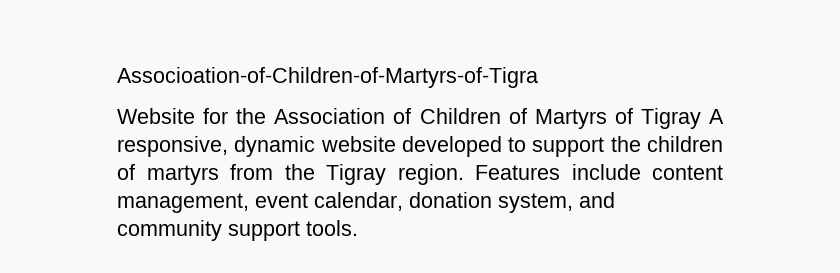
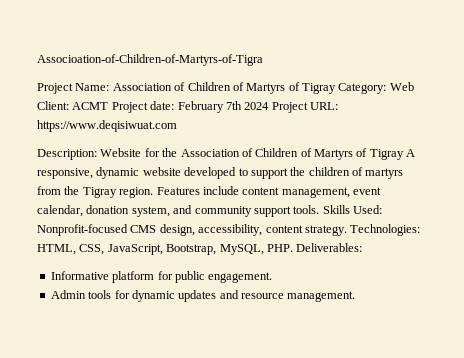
- Website for the Association of Children of Martyrs of Tigray A responsive, dynamic website developed to support the children of martyrs from the Tigray region.
+ Project Name: Association of Children of Martyrs of Tigray Category: Web Client: ACMT Project date: February 7th 2024 Project URL: https://www.deqisiwuat.com
+ Description: Website for the Association of Children of Martyrs of Tigray A responsive, dynamic website developed to support the children of martyrs from the Tigray region.
+ Skills Used: Nonprofit-focused CMS design, accessibility, content strategy. Technologies: HTML, CSS, JavaScript, Bootstrap, MySQL, PHP. Deliverables:
+ Informative platform for public engagement.
+ Admin tools for dynamic updates and resource management.

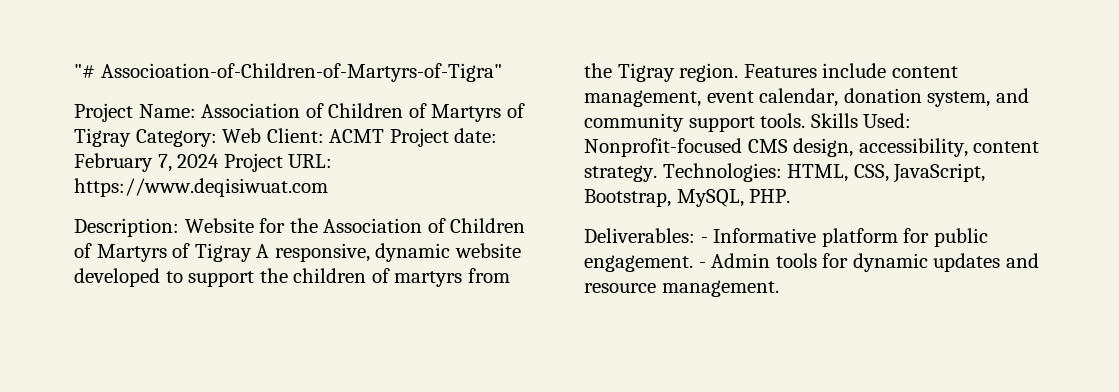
- Associoation-of-Children-of-Martyrs-of-Tigra
+ "# Associoation-of-Children-of-Martyrs-of-Tigra"
- Project Name: Association of Children of Martyrs of Tigray Category: Web Client: ACMT Project date: February 7th 2024 Project URL: https://www.deqisiwuat.com
+ Project Name: Association of Children of Martyrs of Tigray Category: Web Client: ACMT Project date: February 7, 2024 Project URL: https://www.deqisiwuat.com
- Technologies: HTML, CSS, JavaScript, Bootstrap, MySQL, PHP. Deliverables:
- Informative platform for public engagement.
- Admin tools for dynamic updates and resource management.
+ Technologies: HTML, CSS, JavaScript, Bootstrap, MySQL, PHP.
+ Deliverables: - Informative platform for public engagement. - Admin tools for dynamic updates and resource management.

